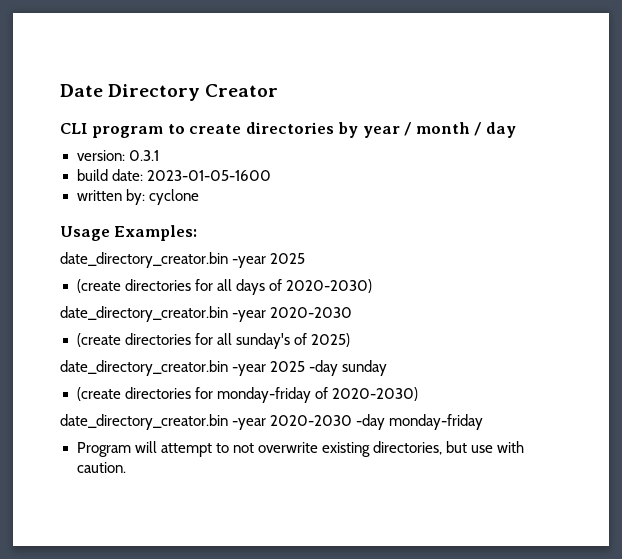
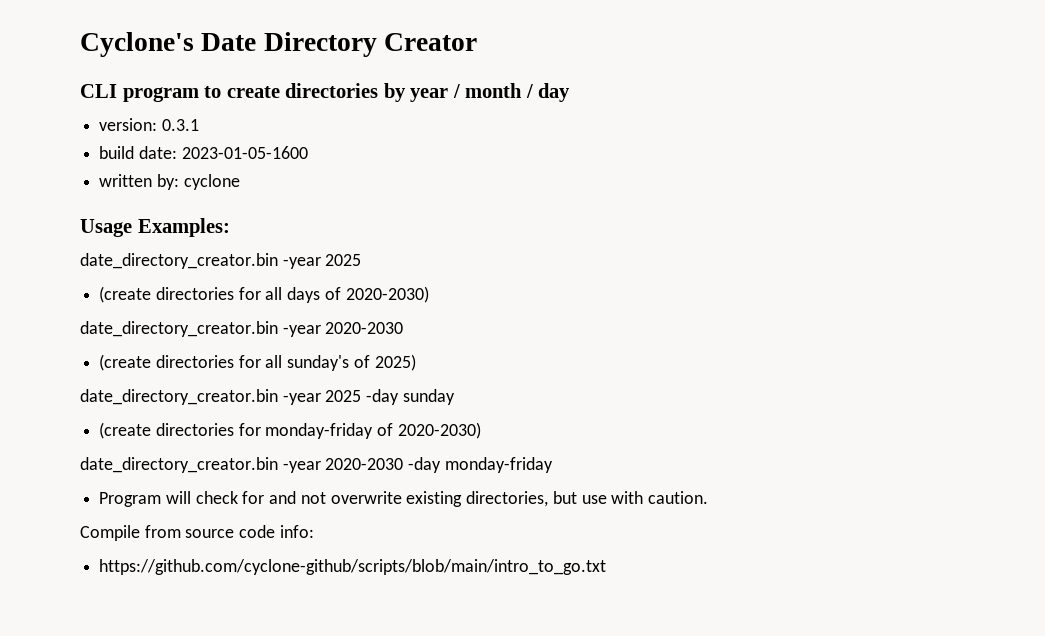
- Date Directory Creator
+ Cyclone's Date Directory Creator
- Program will attempt to not overwrite existing directories, but use with caution.
+ Program will check for and not overwrite existing directories, but use with caution.
+ Compile from source code info:
+ https://github.com/cyclone-github/scripts/blob/main/intro_to_go.txt

